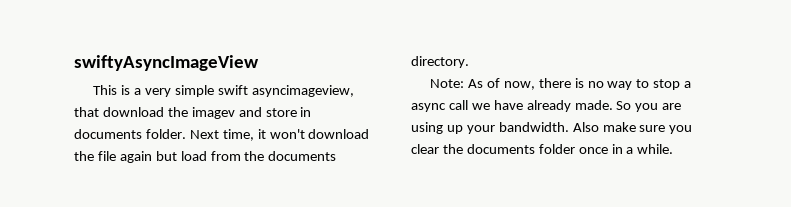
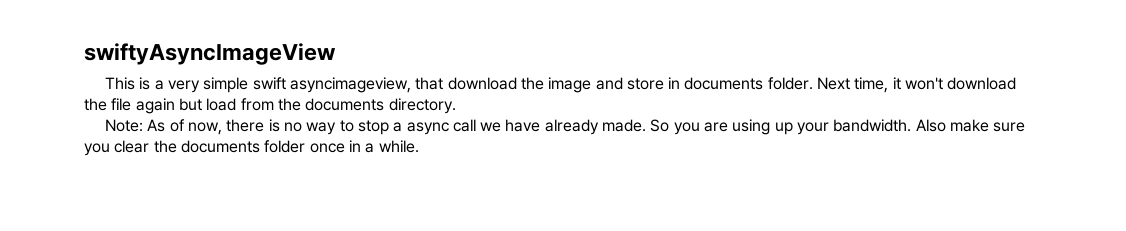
- This is a very simple swift asyncimageview, that download the imagev and store in documents folder.
+ This is a very simple swift asyncimageview, that download the image and store in documents folder.

